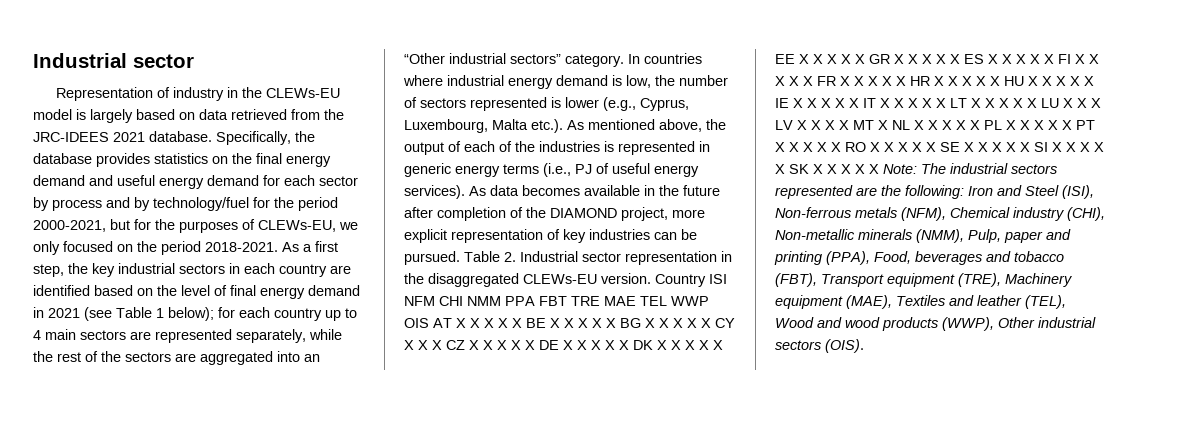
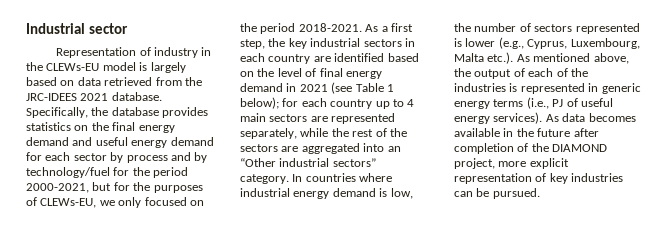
- Table 2. Industrial sector representation in the disaggregated CLEWs-EU version. Country ISI NFM CHI NMM PPA FBT TRE MAE TEL WWP OIS AT X X X X X BE X X X X X BG X X X X X CY X X X CZ X X X X X DE X X X X X DK X X X X X EE X X X X X GR X X X X X ES X X X X X FI X X X X X FR X X X X X HR X X X X X HU X X X X X IE X X X X X IT X X X X X LT X X X X X LU X X X LV X X X X MT X NL X X X X X PL X X X X X PT X X X X X RO X X X X X SE X X X X X SI X X X X X SK X X X X X Note: The industrial sectors represented are the following: Iron and Steel (ISI), Non-ferrous metals (NFM), Chemical industry (CHI), Non-metallic minerals (NMM), Pulp, paper and printing (PPA), Food, beverages and tobacco (FBT), Transport equipment (TRE), Machinery equipment (MAE), Textiles and leather (TEL), Wood and wood products (WWP), Other industrial sectors (OIS).

